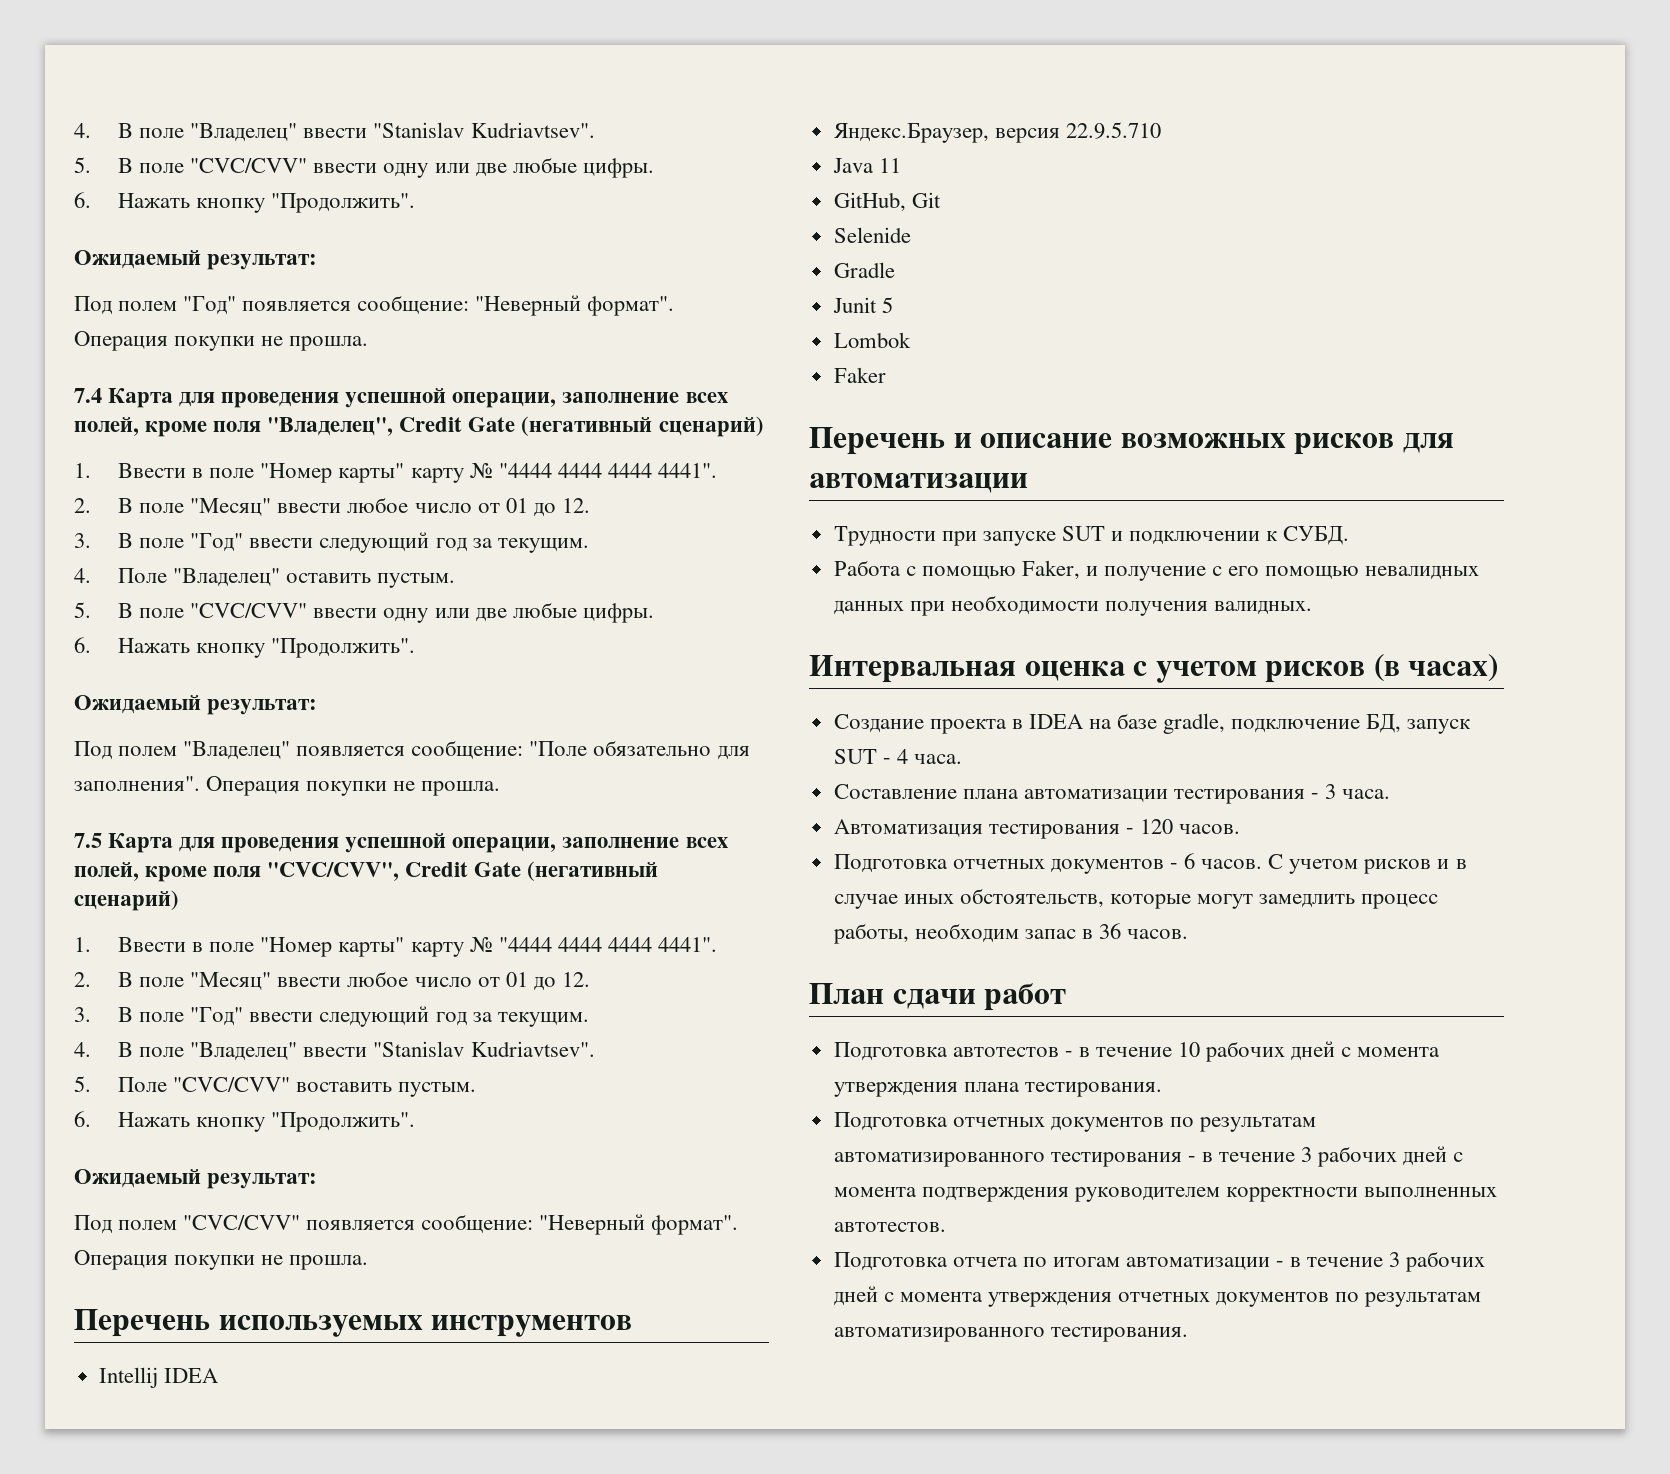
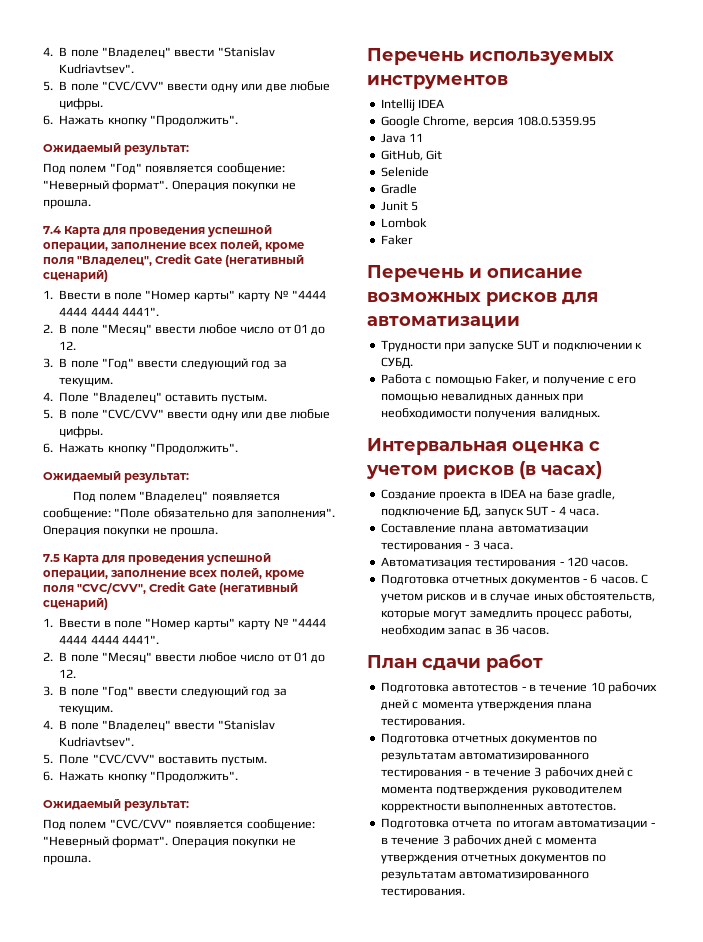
- Яндекс.Браузер, версия 22.9.5.710
+ Google Chrome, версия 108.0.5359.95

